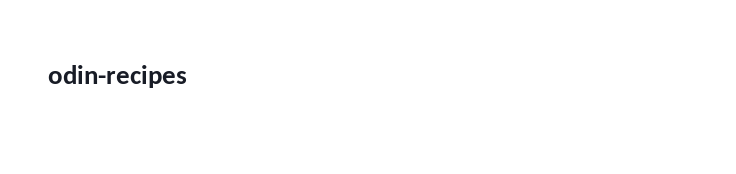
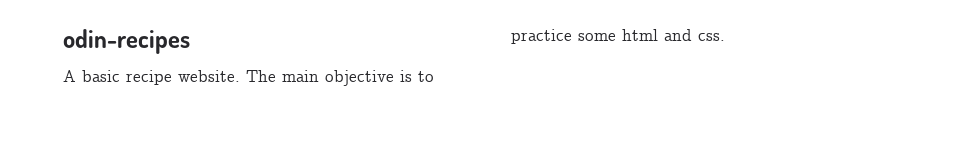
+ A basic recipe website. The main objective is to practice some html and css.

